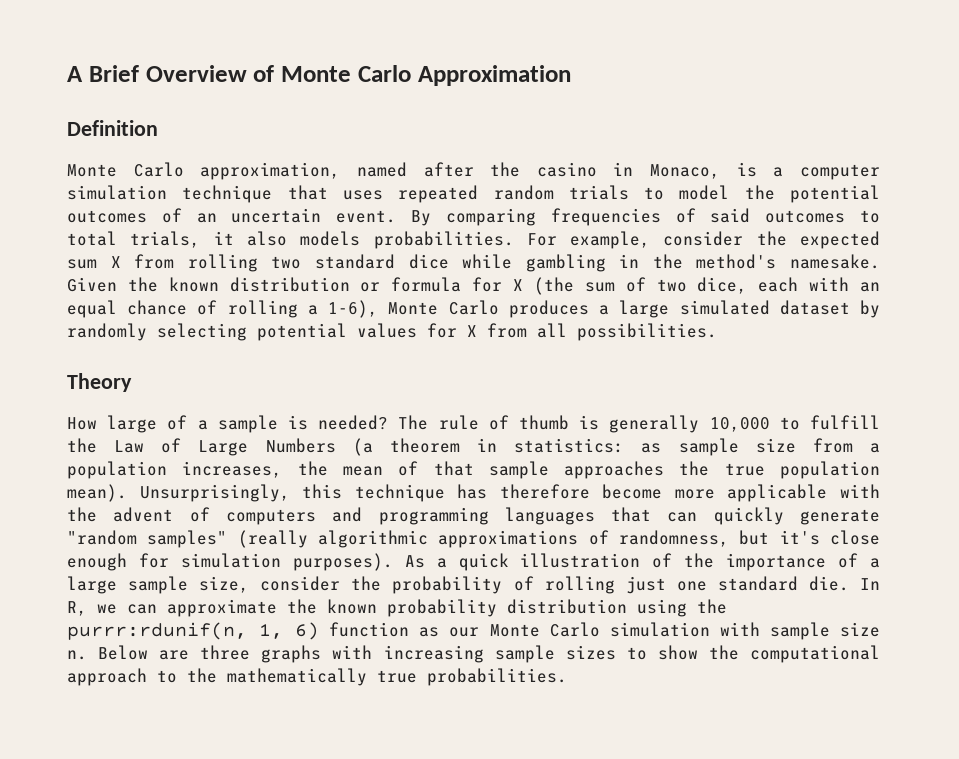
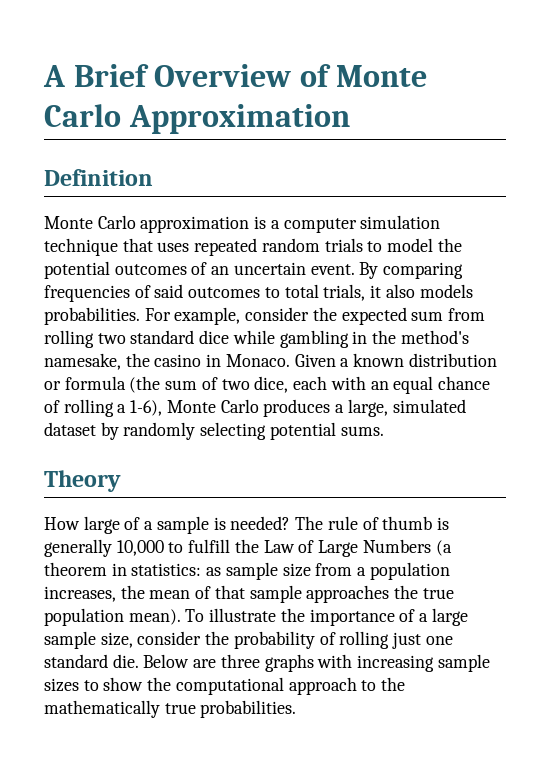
- Monte Carlo approximation, named after the casino in Monaco, is a computer simulation technique that uses repeated random trials to model the potential outcomes of an uncertain event.
+ Monte Carlo approximation is a computer simulation technique that uses repeated random trials to model the potential outcomes of an uncertain event.
- For example, consider the expected sum X from rolling two standard dice while gambling in the method's namesake. Given the known distribution or formula for X (the sum of two dice, each with an equal chance of rolling a 1-6), Monte Carlo produces a large simulated dataset by randomly selecting potential values for X from all possibilities.
+ For example, consider the expected sum from rolling two standard dice while gambling in the method's namesake, the casino in Monaco. Given a known distribution or formula (the sum of two dice, each with an equal chance of rolling a 1-6), Monte Carlo produces a large, simulated dataset by randomly selecting potential sums.
- Unsurprisingly, this technique has therefore become more applicable with the advent of computers and programming languages that can quickly generate "random samples" (really algorithmic approximations of randomness, but it's close enough for simulation purposes). As a quick illustration of the importance of a large sample size, consider the probability of rolling just one standard die.
+ To illustrate the importance of a large sample size, consider the probability of rolling just one standard die.
- In R, we can approximate the known probability distribution using the purrr:rdunif(n, 1, 6) function as our Monte Carlo simulation with sample size n.

